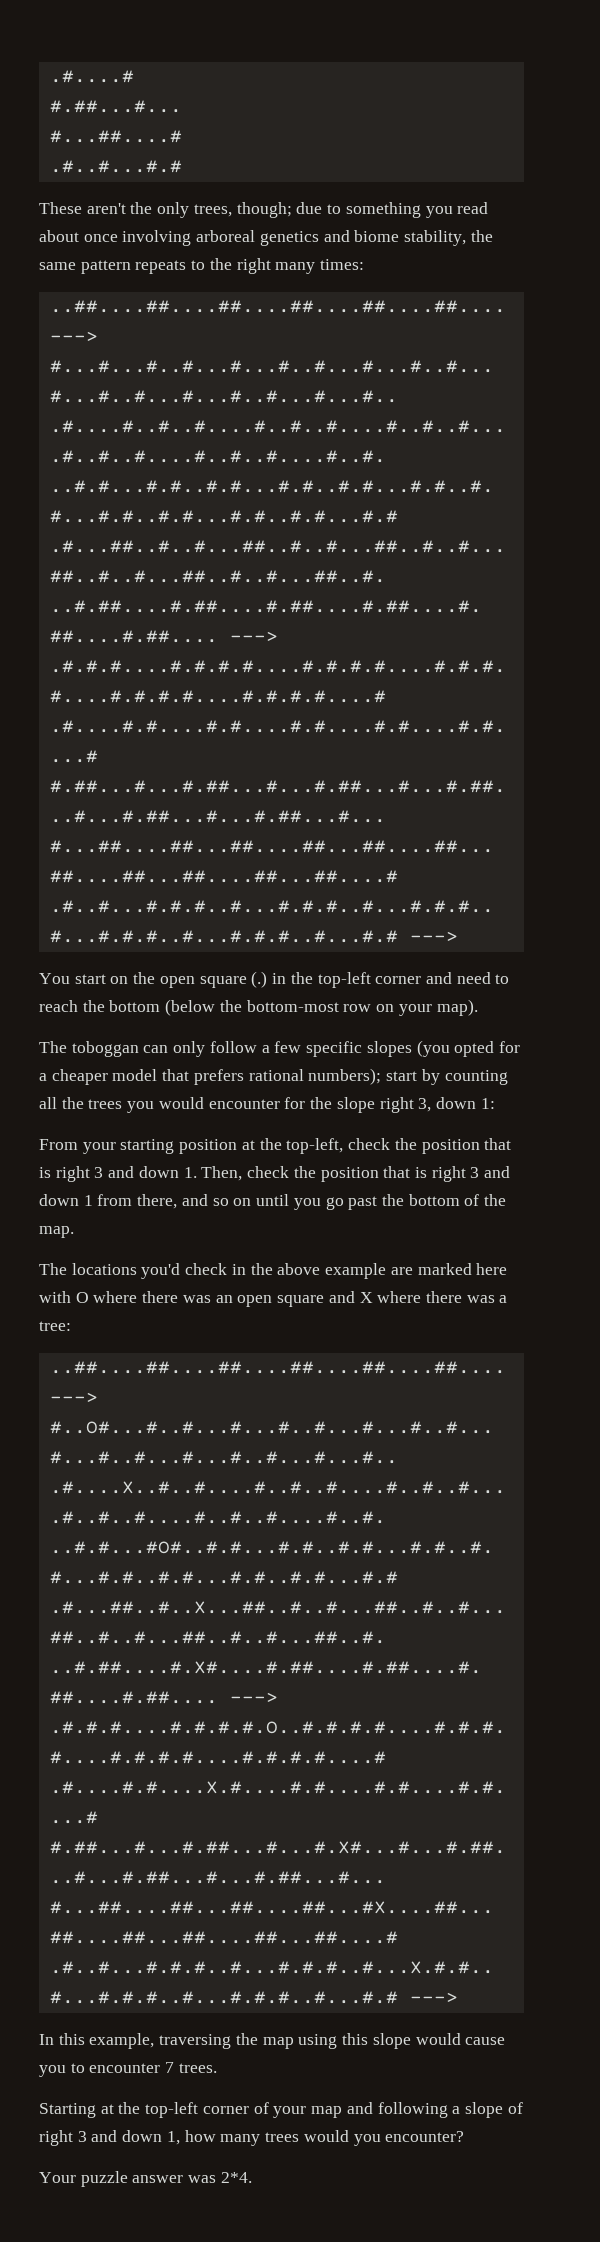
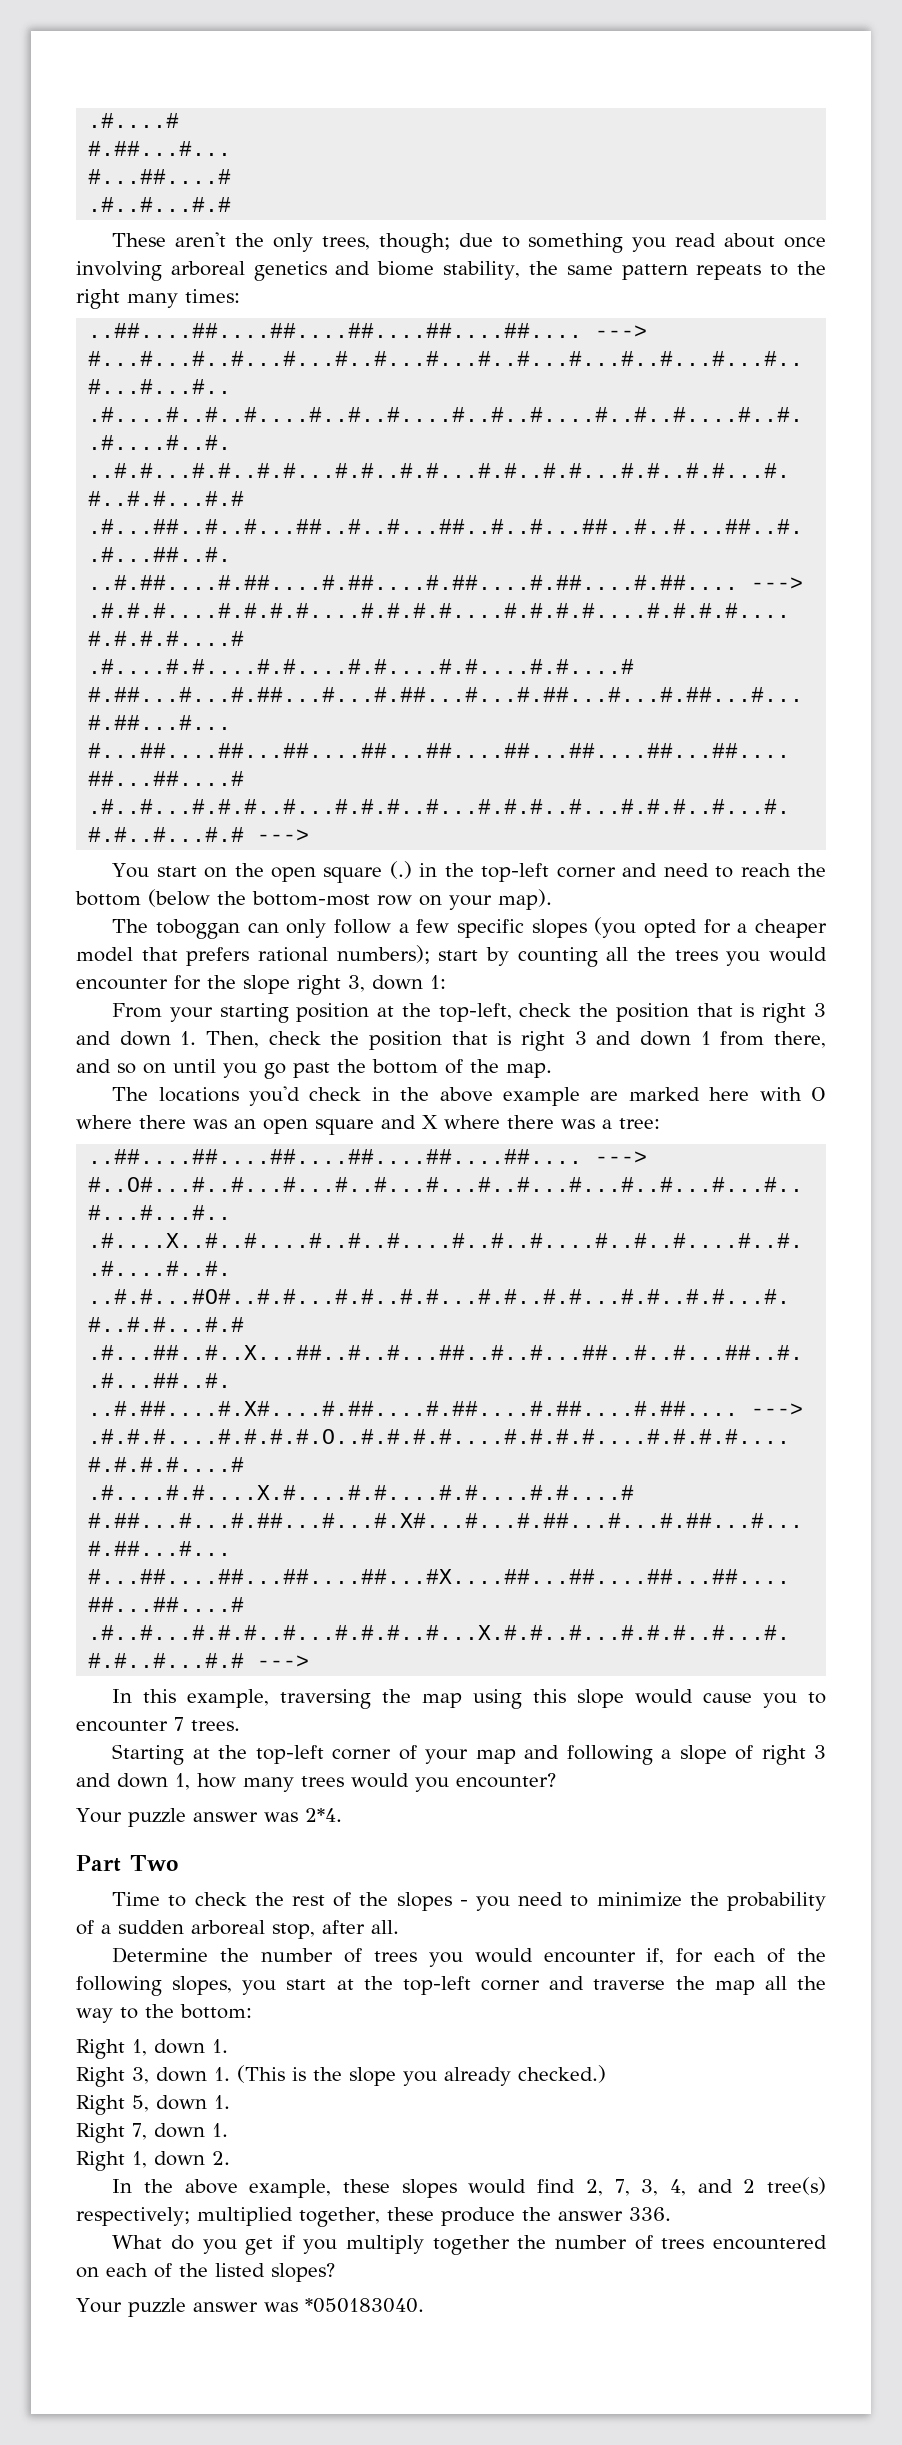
+ Part Two
+ Time to check the rest of the slopes - you need to minimize the probability of a sudden arboreal stop, after all.
+ Determine the number of trees you would encounter if, for each of the following slopes, you start at the top-left corner and traverse the map all the way to the bottom:
+ Right 1, down 1.
+ Right 3, down 1. (This is the slope you already checked.)
+ Right 5, down 1.
+ Right 7, down 1.
+ Right 1, down 2.
+ In the above example, these slopes would find 2, 7, 3, 4, and 2 tree(s) respectively; multiplied together, these produce the answer 336.
+ What do you get if you multiply together the number of trees encountered on each of the listed slopes?
+ Your puzzle answer was *050183040.

